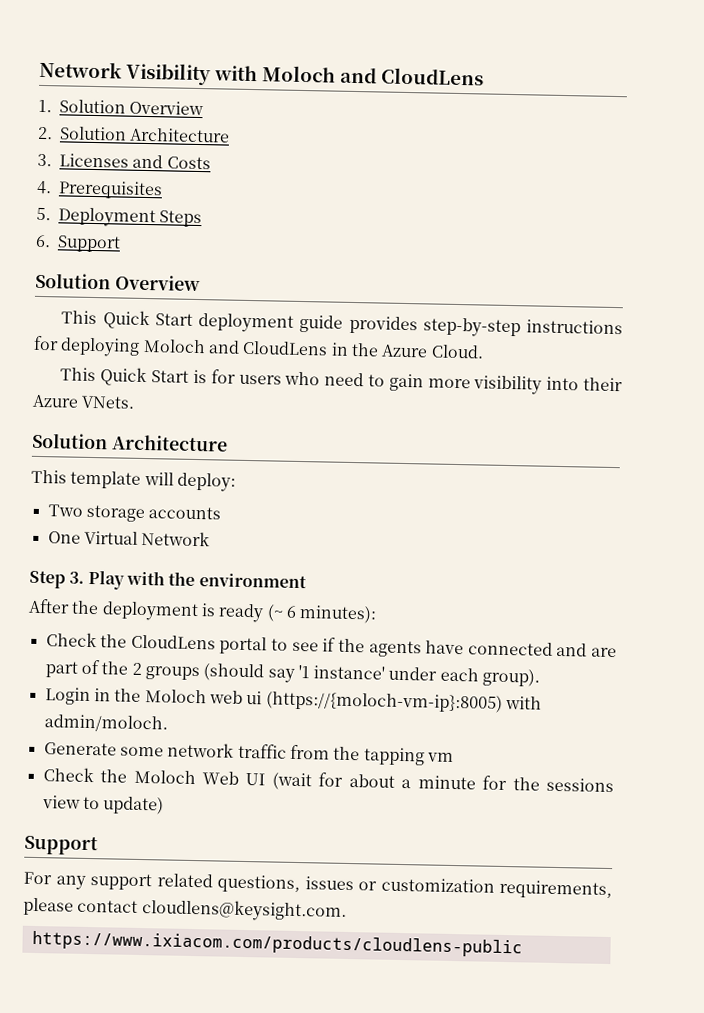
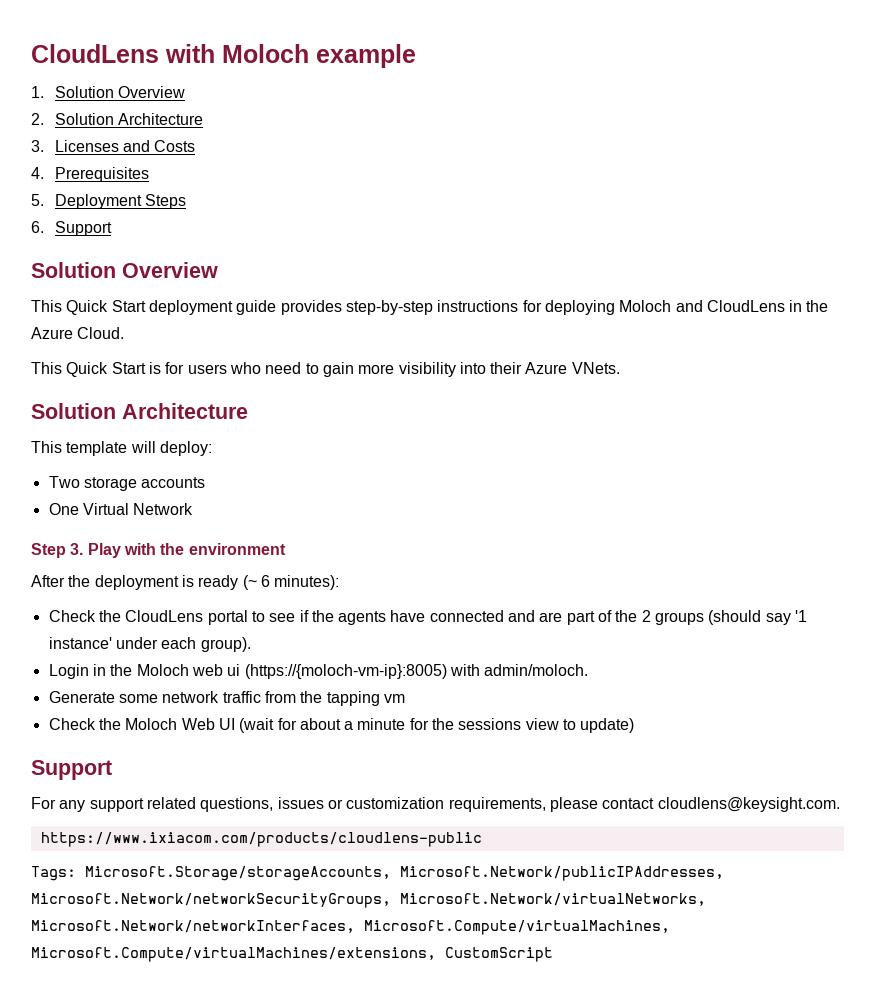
- Network Visibility with Moloch and CloudLens
+ CloudLens with Moloch example
+ Tags: Microsoft.Storage/storageAccounts, Microsoft.Network/publicIPAddresses, Microsoft.Network/networkSecurityGroups, Microsoft.Network/virtualNetworks, Microsoft.Network/networkInterfaces, Microsoft.Compute/virtualMachines, Microsoft.Compute/virtualMachines/extensions, CustomScript

